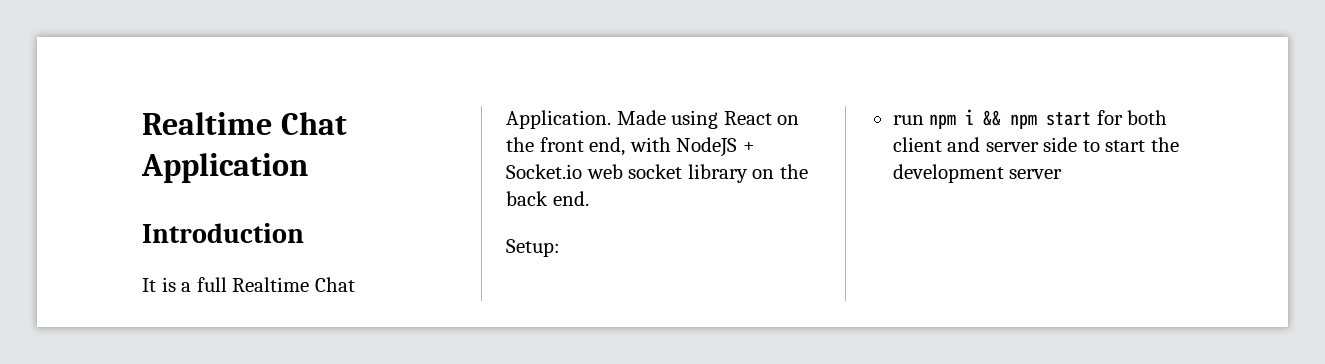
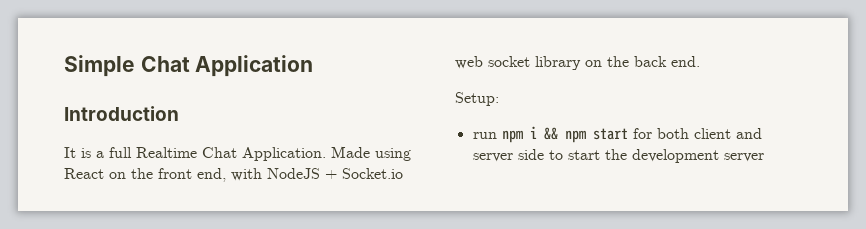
- Realtime Chat Application
+ Simple Chat Application

